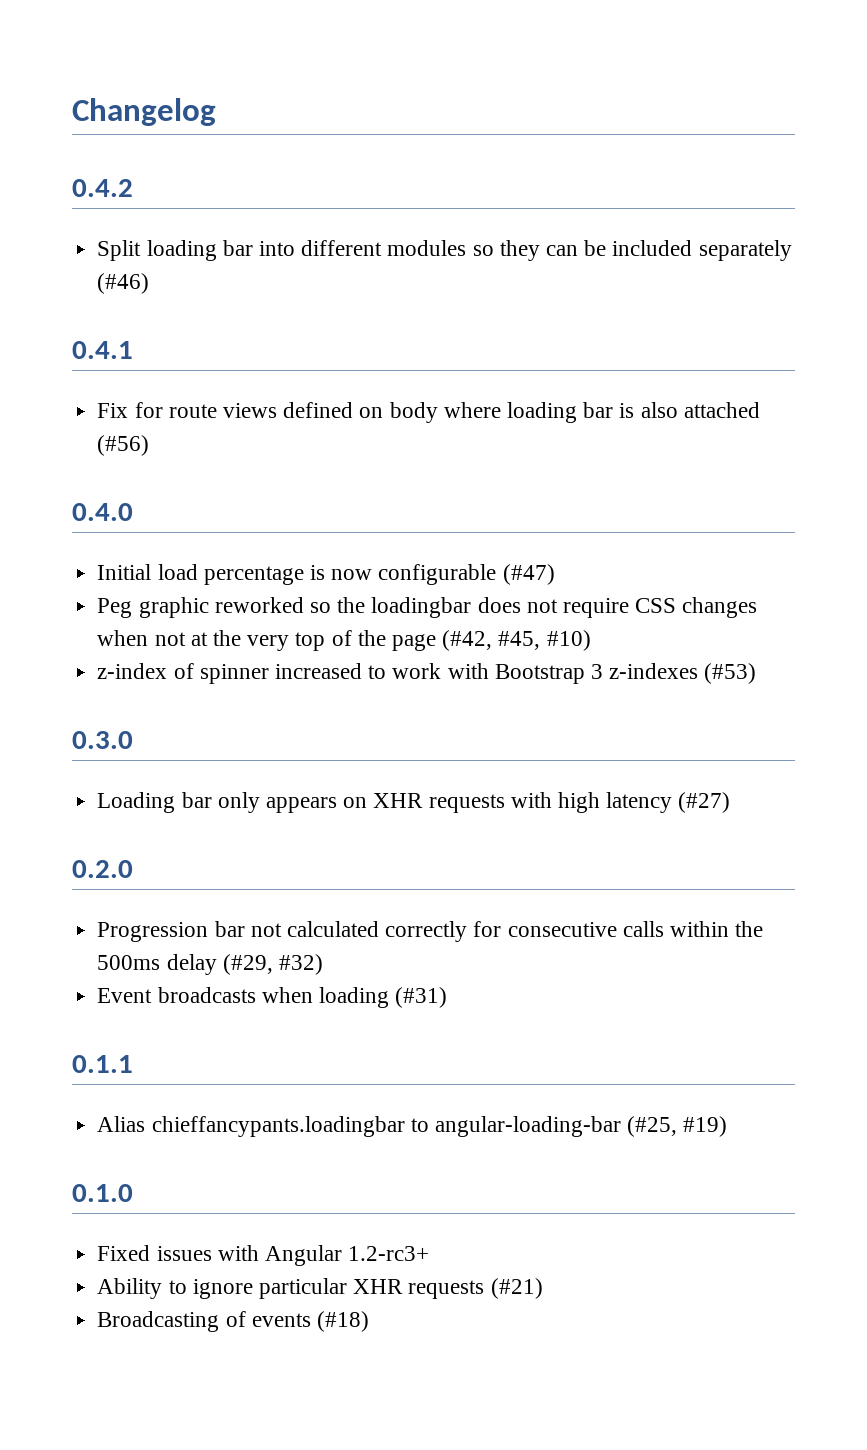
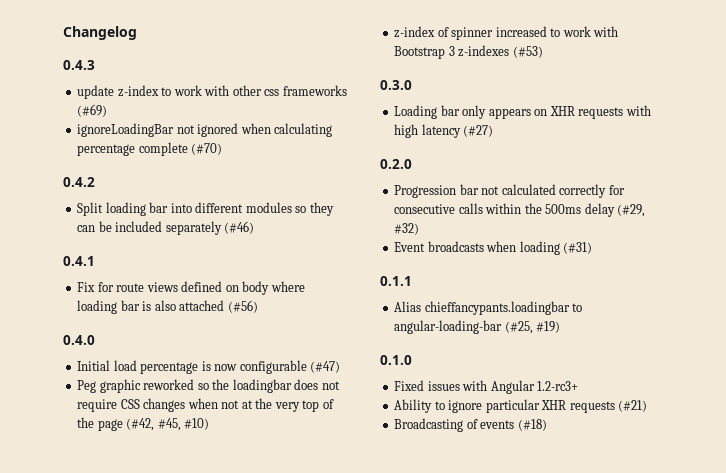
+ 0.4.3
+ update z-index to work with other css frameworks (#69)
+ ignoreLoadingBar not ignored when calculating percentage complete (#70)

